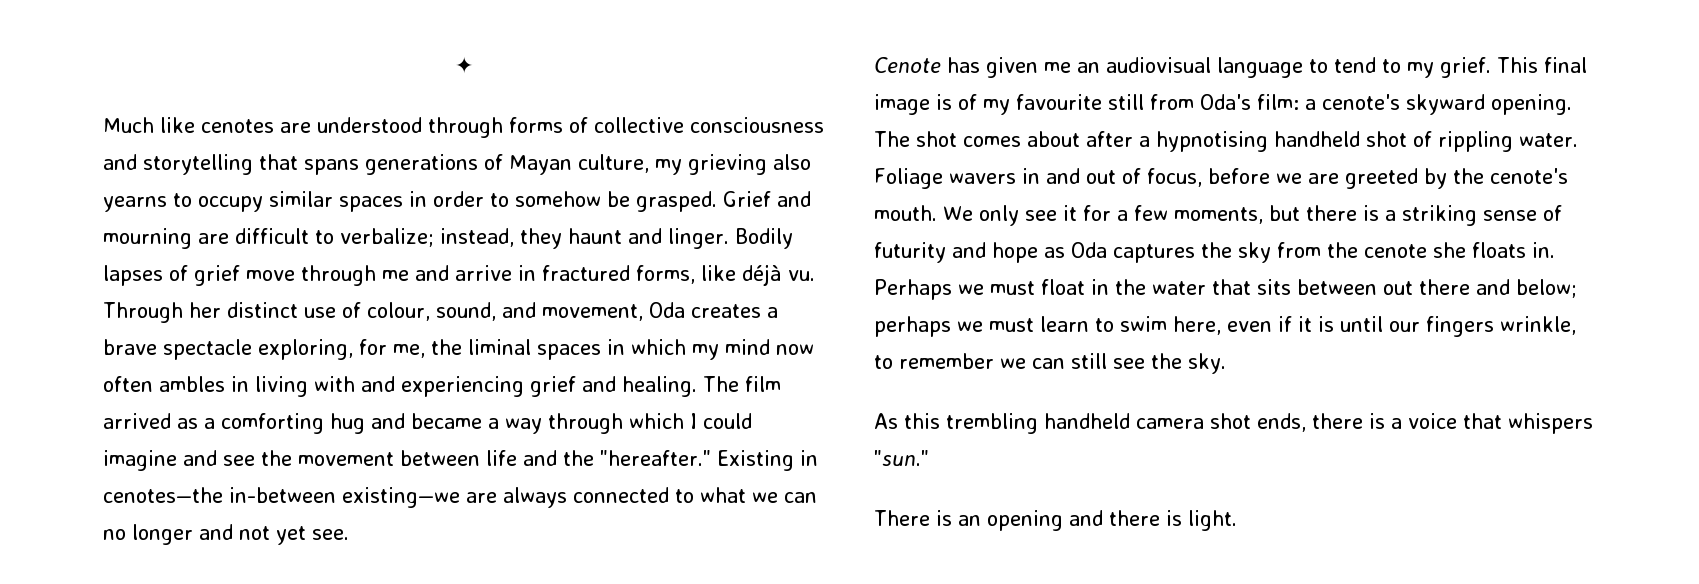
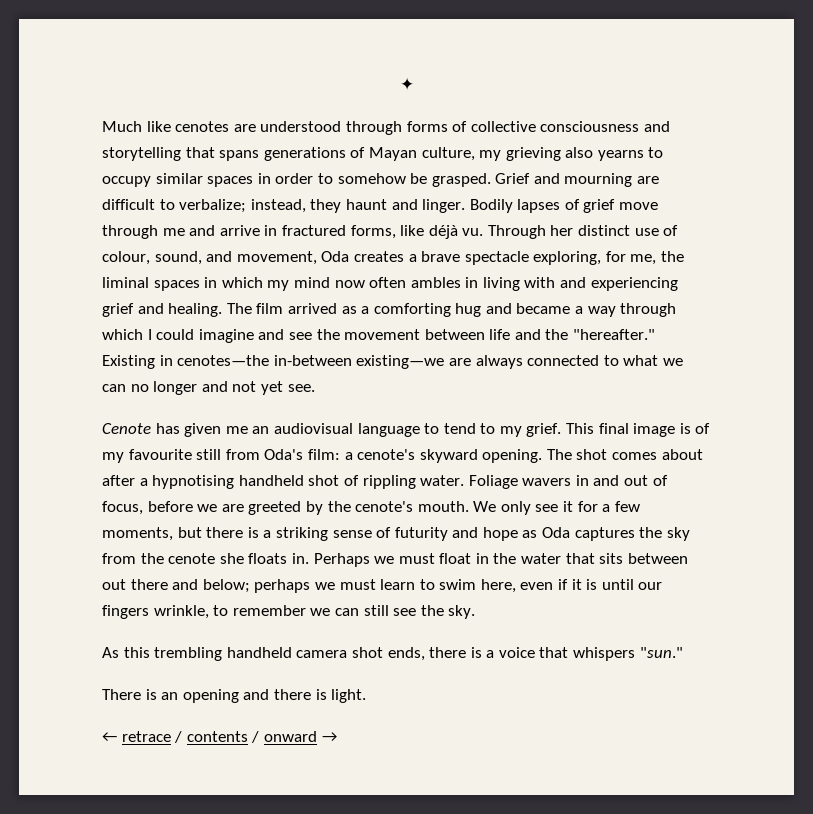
+ ← retrace / contents / onward →

